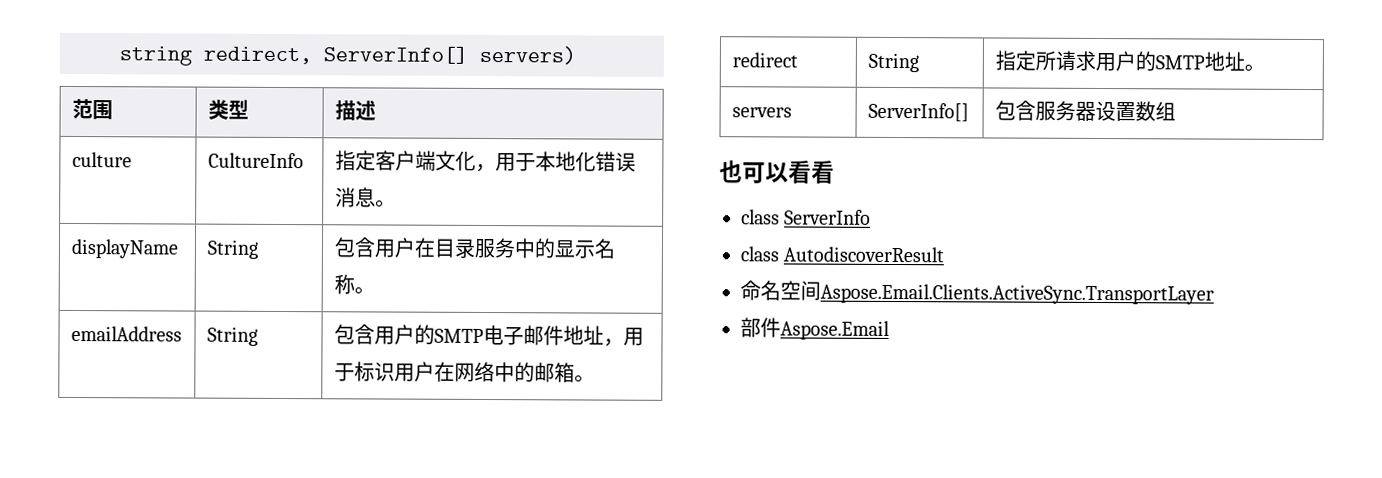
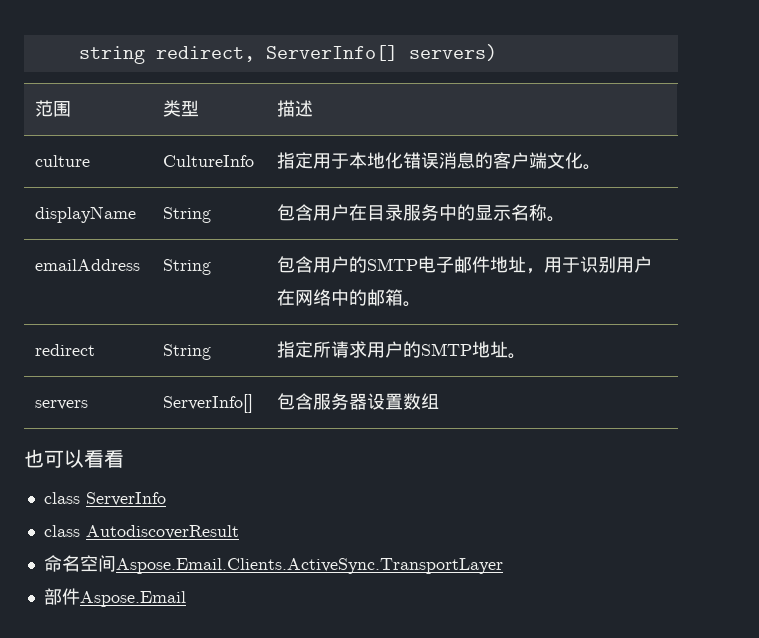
- culture | CultureInfo | 指定客户端文化，用于本地化错误消息。
+ culture | CultureInfo | 指定用于本地化错误消息的客户端文化。
- emailAddress | String | 包含用户的SMTP电子邮件地址，用于标识用户在网络中的邮箱。
+ emailAddress | String | 包含用户的SMTP电子邮件地址，用于识别用户在网络中的邮箱。

